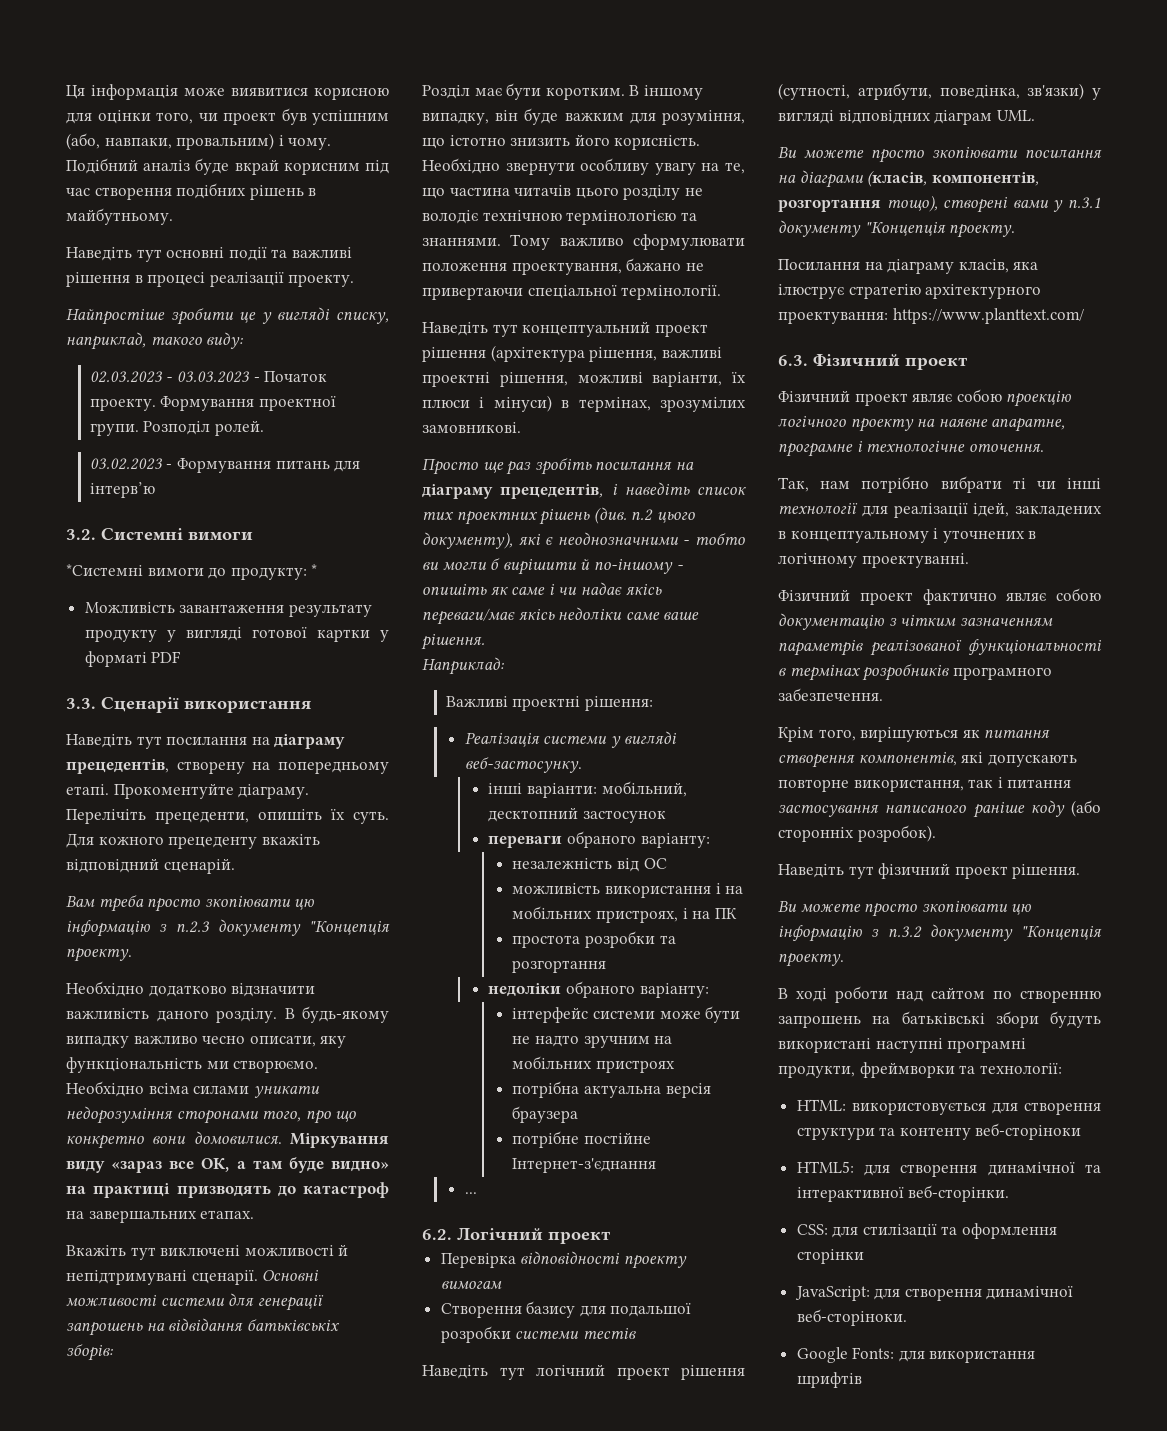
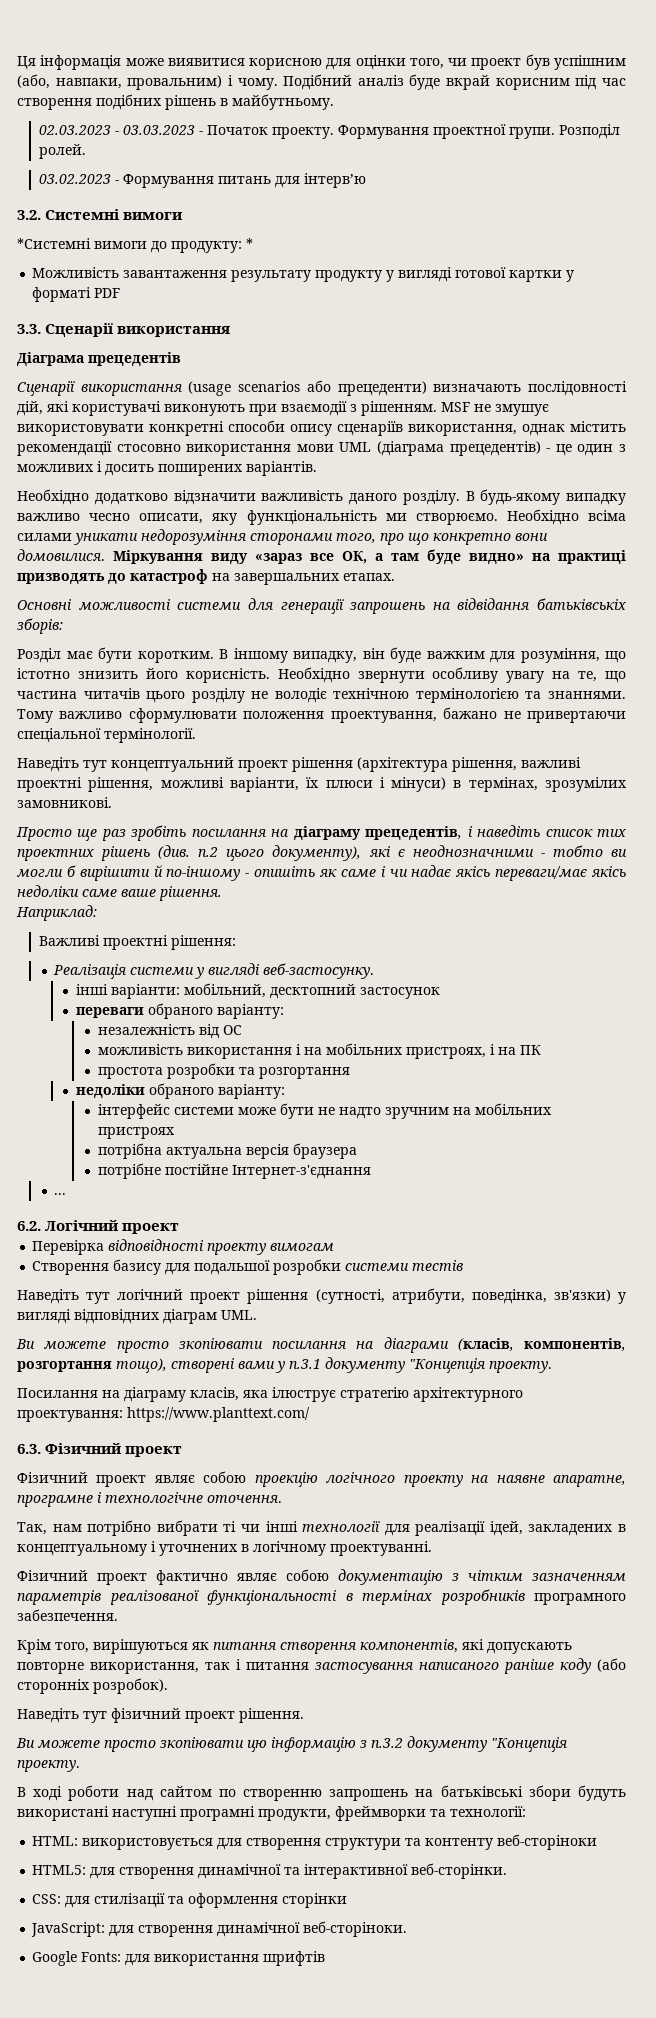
- Наведіть тут основні події та важливі рішення в процесі реалізації проекту.
- Найпростіше зробити це у вигляді списку, наприклад, такого виду:
- Наведіть тут посилання на діаграму прецедентів, створену на попередньому етапі. Прокоментуйте діаграму. Перелічіть прецеденти, опишіть їх суть. Для кожного прецеденту вкажіть відповідний сценарій.
- Вам треба просто зкопіювати цю інформацію з п.2.3 документу "Концепція проекту.
+ Діаграма прецедентів
+ Сценарії використання (usage scenarios або прецеденти) визначають послідовності дій, які користувачі виконують при взаємодії з рішенням. MSF не змушує використовувати конкретні способи опису сценаріїв використання, однак містить рекомендації стосовно використання мови UML (діаграма прецедентів) - це один з можливих і досить поширених варіантів.
- Вкажіть тут виключені можливості й непідтримувані сценарії.

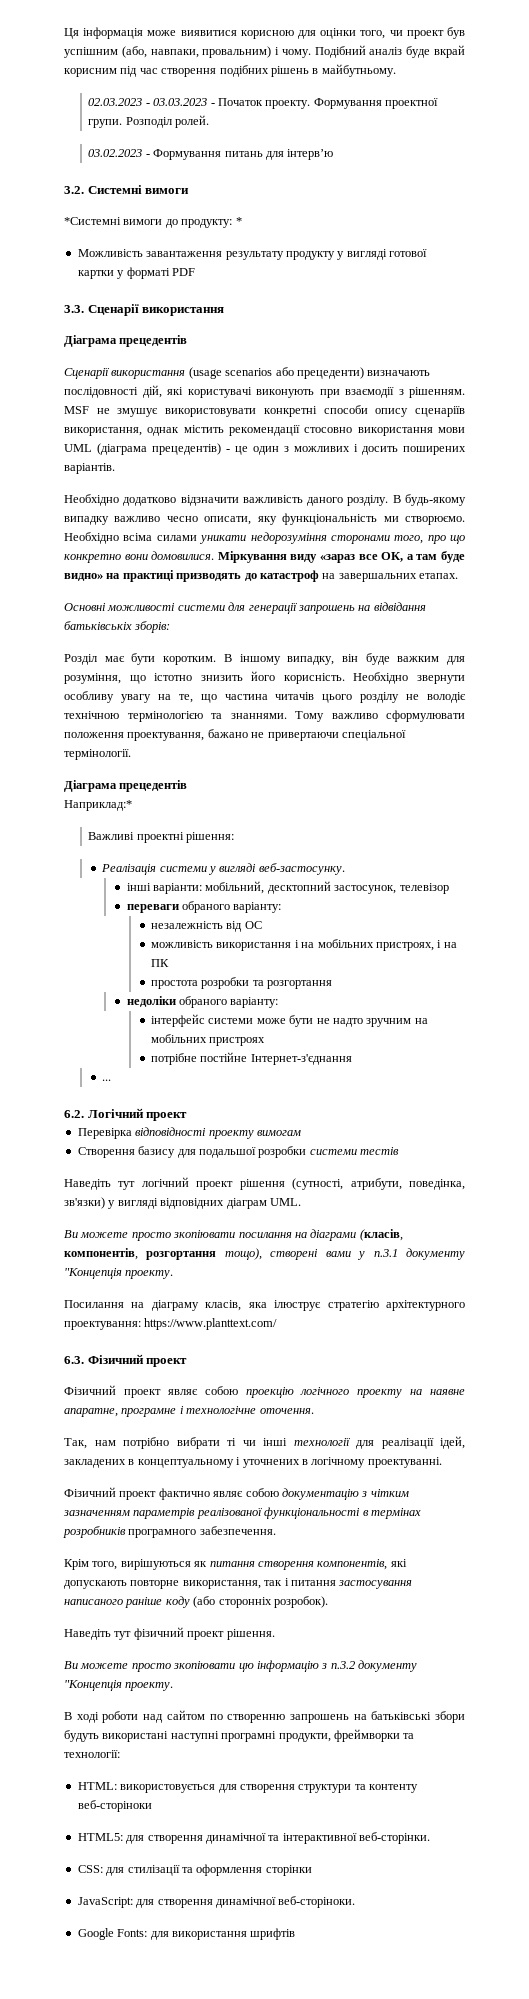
  Тому важливо сформулювати положення проектування, бажано не привертаючи спеціальної термінології.
- Наведіть тут концептуальний проект рішення (архітектура рішення, важливі проектні рішення, можливі варіанти, їх плюси і мінуси) в термінах, зрозумілих замовникові.
- Просто ще раз зробіть посилання на діаграму прецедентів, і наведіть список тих проектних рішень (див. п.2 цього документу), які є неоднозначними - тобто ви могли б вирішити й по-іншому - опишіть як саме і чи надає якісь переваги/має якісь недоліки саме ваше рішення.
- Наприклад:
+ Діаграма прецедентів
+ Наприклад:*
- інші варіанти: мобільний, десктопний застосунок
+ інші варіанти: мобільний, десктопний застосунок, телевізор
- потрібна актуальна версія браузера

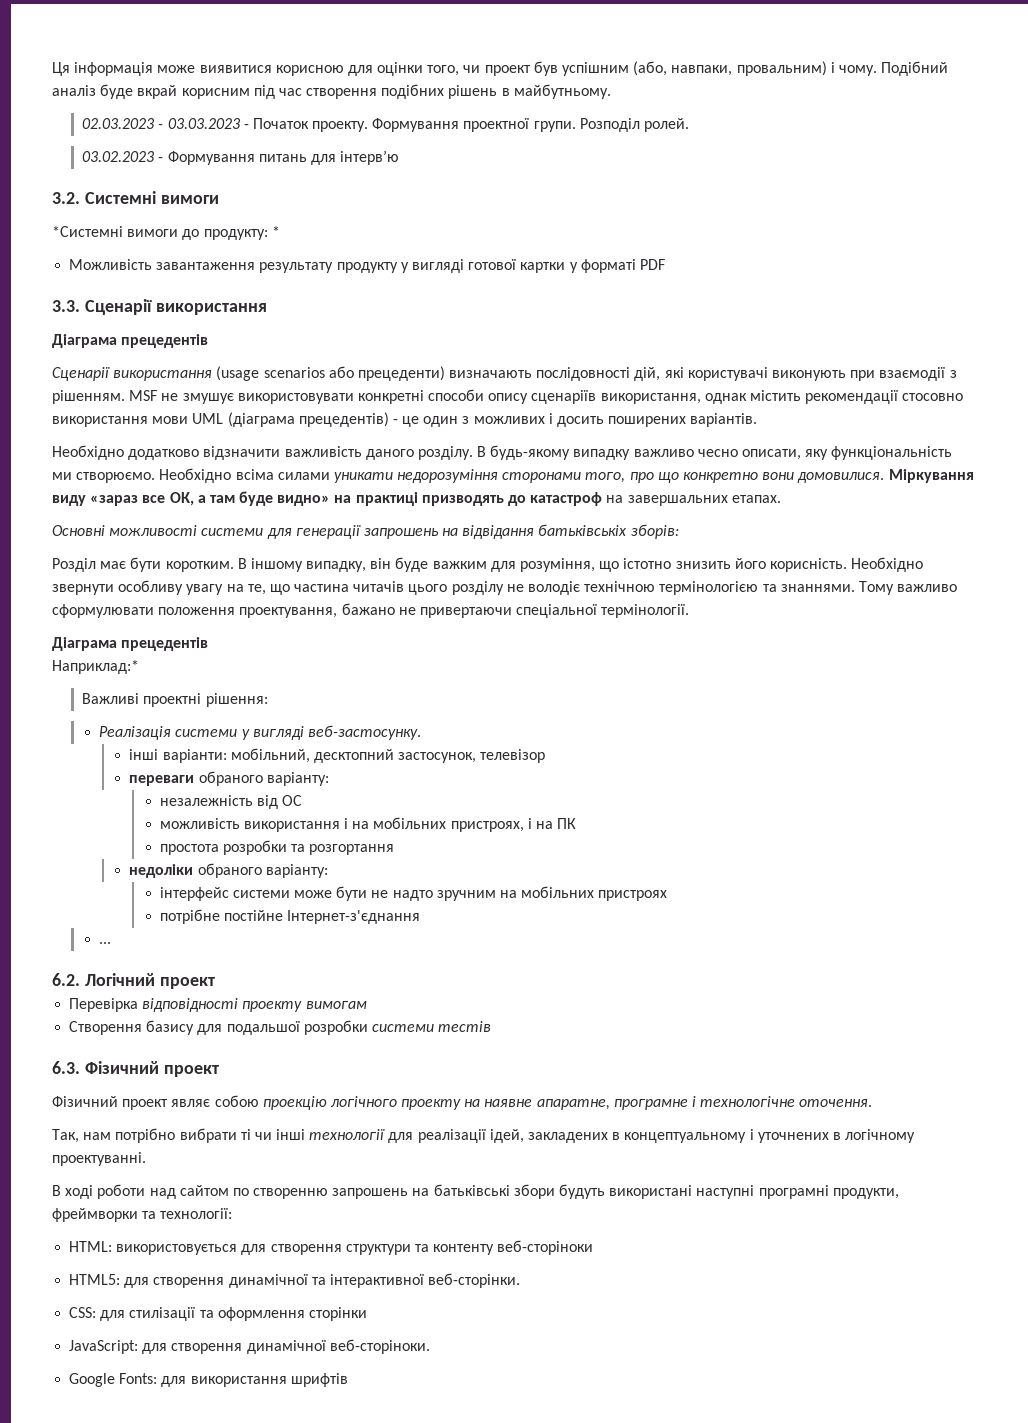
- Наведіть тут логічний проект рішення (сутності, атрибути, поведінка, зв'язки) у вигляді відповідних діаграм UML.
- Ви можете просто зкопіювати посилання на діаграми (класів, компонентів, розгортання тощо), створені вами у п.3.1 документу "Концепція проекту.
- Посилання на діаграму класів, яка ілюструє стратегію архітектурного проектування: https://www.planttext.com/
- Фізичний проект фактично являє собою документацію з чітким зазначенням параметрів реалізованої функціональності в термінах розробників програмного забезпечення.
- Крім того, вирішуються як питання створення компонентів, які допускають повторне використання, так і питання застосування написаного раніше коду (або сторонніх розробок).
- Наведіть тут фізичний проект рішення.
- Ви можете просто зкопіювати цю інформацію з п.3.2 документу "Концепція проекту.

